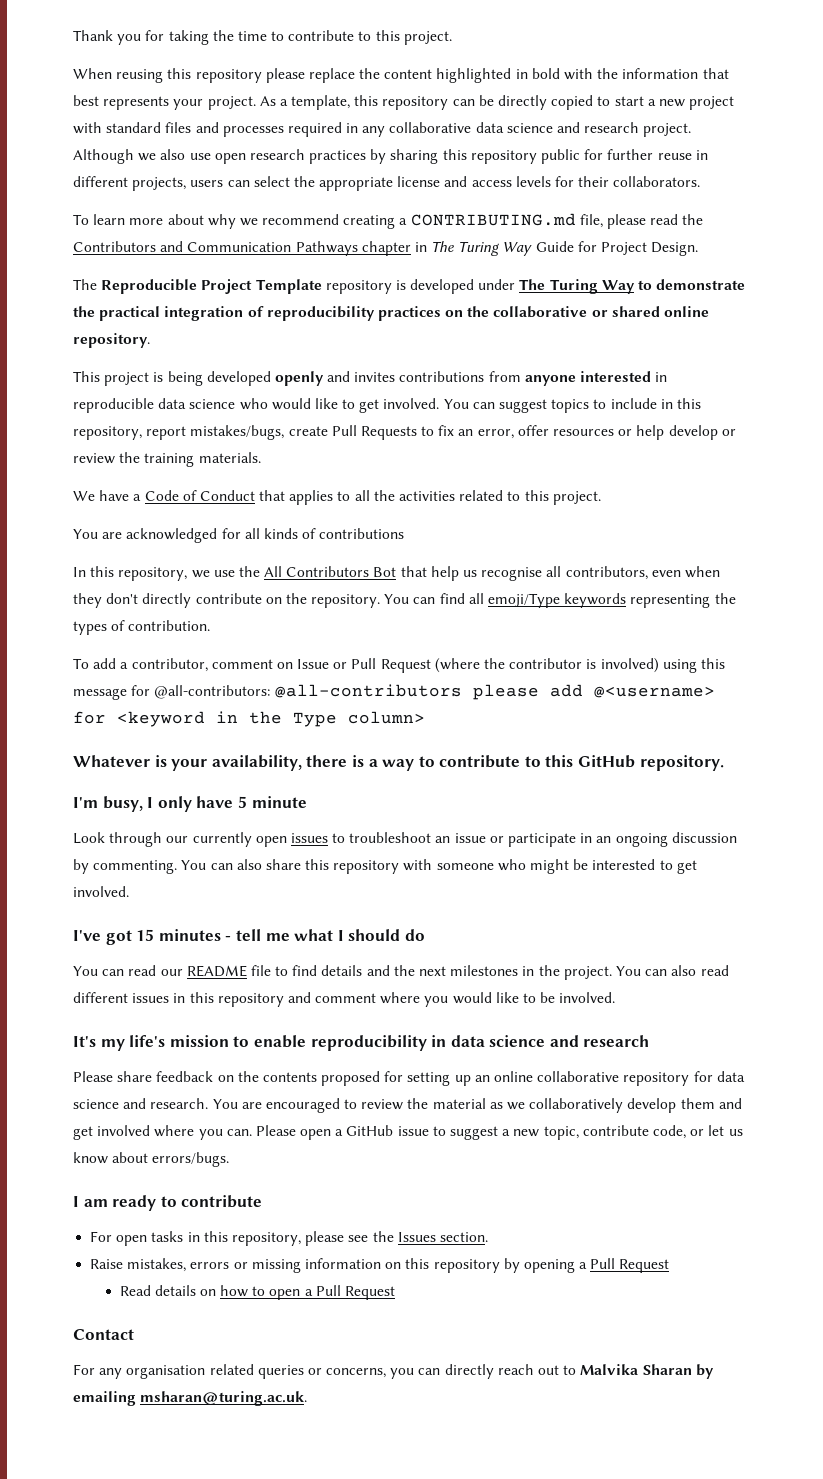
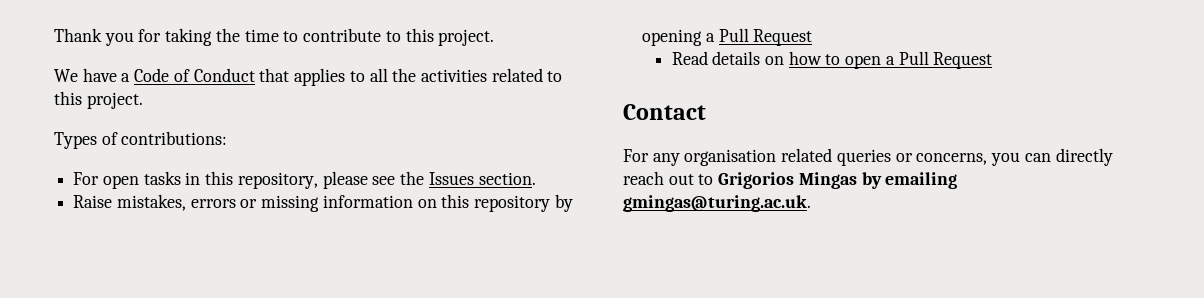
- When reusing this repository please replace the content highlighted in bold with the information that best represents your project. As a template, this repository can be directly copied to start a new project with standard files and processes required in any collaborative data science and research project. Although we also use open research practices by sharing this repository public for further reuse in different projects, users can select the appropriate license and access levels for their collaborators.
- To learn more about why we recommend creating a CONTRIBUTING.md file, please read the Contributors and Communication Pathways chapter in The Turing Way Guide for Project Design.
- The Reproducible Project Template repository is developed under The Turing Way to demonstrate the practical integration of reproducibility practices on the collaborative or shared online repository.
- This project is being developed openly and invites contributions from anyone interested in reproducible data science who would like to get involved. You can suggest topics to include in this repository, report mistakes/bugs, create Pull Requests to fix an error, offer resources or help develop or review the training materials.
- You are acknowledged for all kinds of contributions
- In this repository, we use the All Contributors Bot that help us recognise all contributors, even when they don't directly contribute on the repository. You can find all emoji/Type keywords representing the types of contribution.
- To add a contributor, comment on Issue or Pull Request (where the contributor is involved) using this message for @all-contributors: @all-contributors please add @<username> for <keyword in the Type column>
- Whatever is your availability, there is a way to contribute to this GitHub repository.
- I'm busy, I only have 5 minute
- Look through our currently open issues to troubleshoot an issue or participate in an ongoing discussion by commenting. You can also share this repository with someone who might be interested to get involved.
- I've got 15 minutes - tell me what I should do
- You can read our README file to find details and the next milestones in the project. You can also read different issues in this repository and comment where you would like to be involved.
- It's my life's mission to enable reproducibility in data science and research
- Please share feedback on the contents proposed for setting up an online collaborative repository for data science and research. You are encouraged to review the material as we collaboratively develop them and get involved where you can. Please open a GitHub issue to suggest a new topic, contribute code, or let us know about errors/bugs.
- I am ready to contribute
+ Types of contributions:
- For any organisation related queries or concerns, you can directly reach out to Malvika Sharan by emailing msharan@turing.ac.uk.
+ For any organisation related queries or concerns, you can directly reach out to Grigorios Mingas by emailing gmingas@turing.ac.uk.

